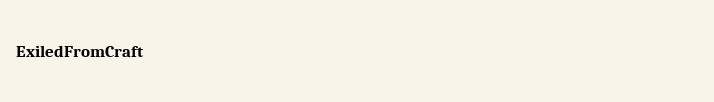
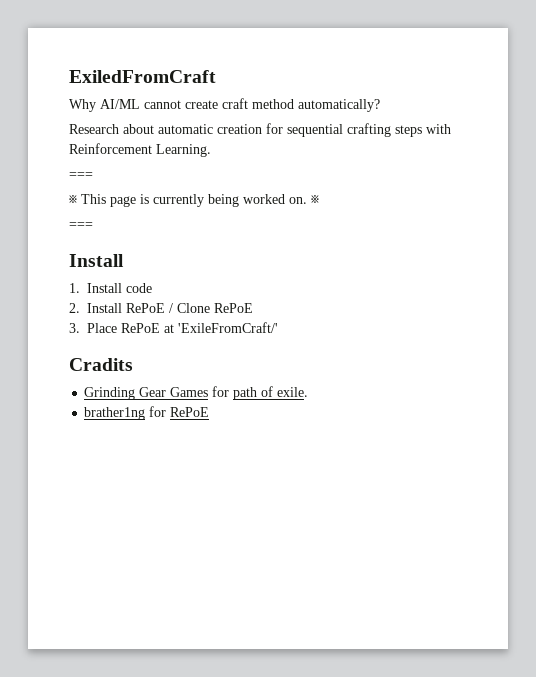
+ Why AI/ML cannot create craft method automatically?
+ Research about automatic creation for sequential crafting steps with Reinforcement Learning.
+ ===
+ ※ This page is currently being worked on. ※
+ ===
+ Install
+ 1. Install code
+ 2. Install RePoE / Clone RePoE
+ 3. Place RePoE at 'ExileFromCraft/'
+ Cradits
+ Grinding Gear Games for path of exile.
+ brather1ng for RePoE

